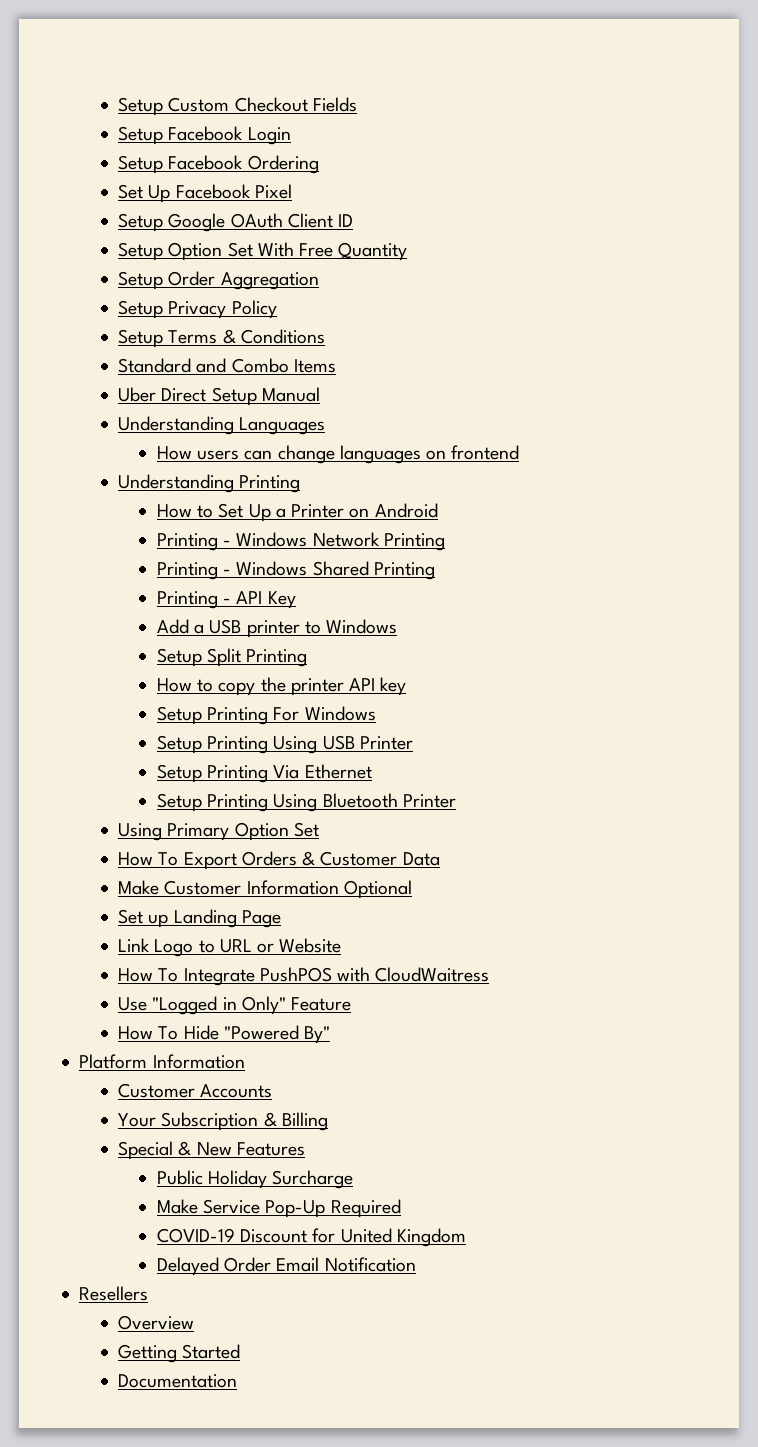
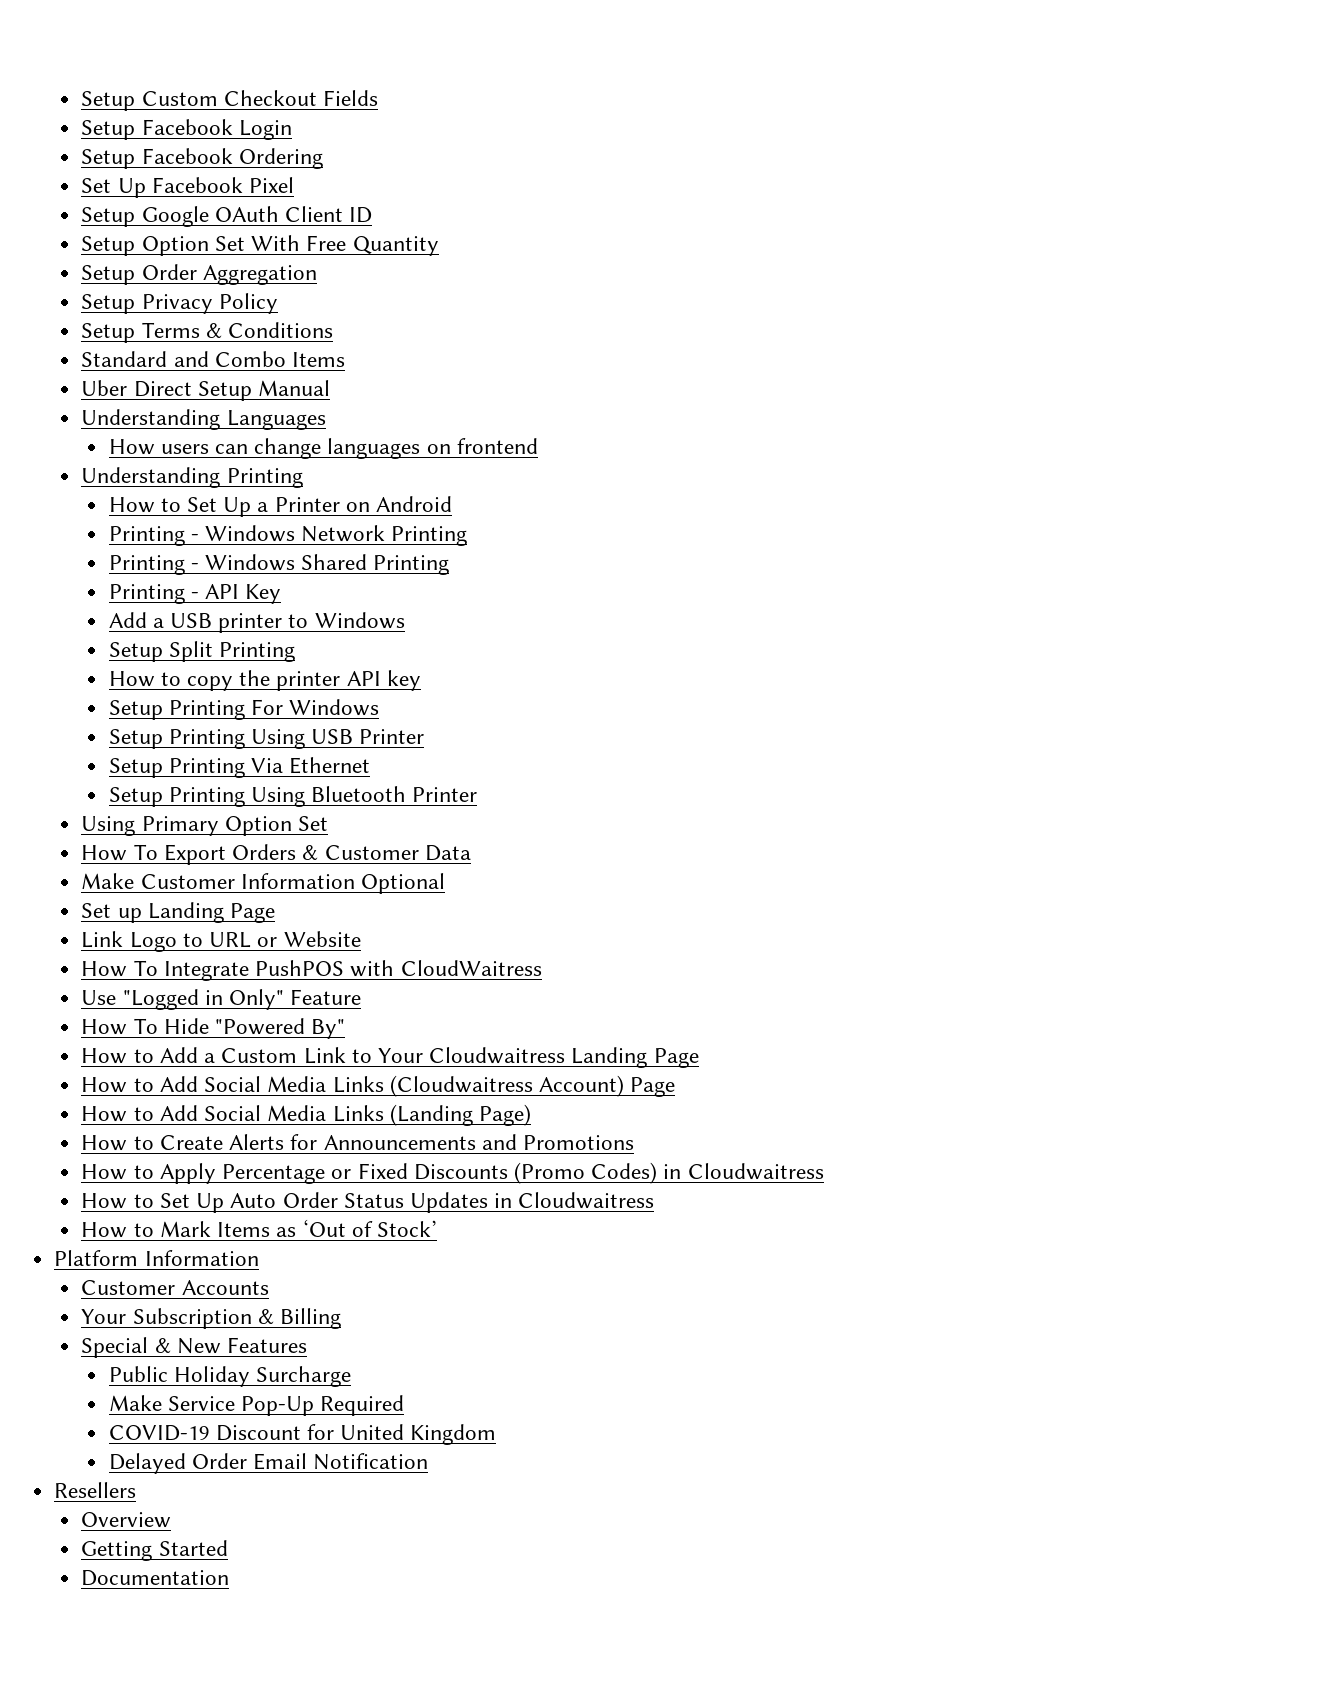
+ How to Add a Custom Link to Your Cloudwaitress Landing Page
+ How to Add Social Media Links (Cloudwaitress Account) Page
+ How to Add Social Media Links (Landing Page)
+ How to Create Alerts for Announcements and Promotions
+ How to Apply Percentage or Fixed Discounts (Promo Codes) in Cloudwaitress
+ How to Set Up Auto Order Status Updates in Cloudwaitress
+ How to Mark Items as ‘Out of Stock’

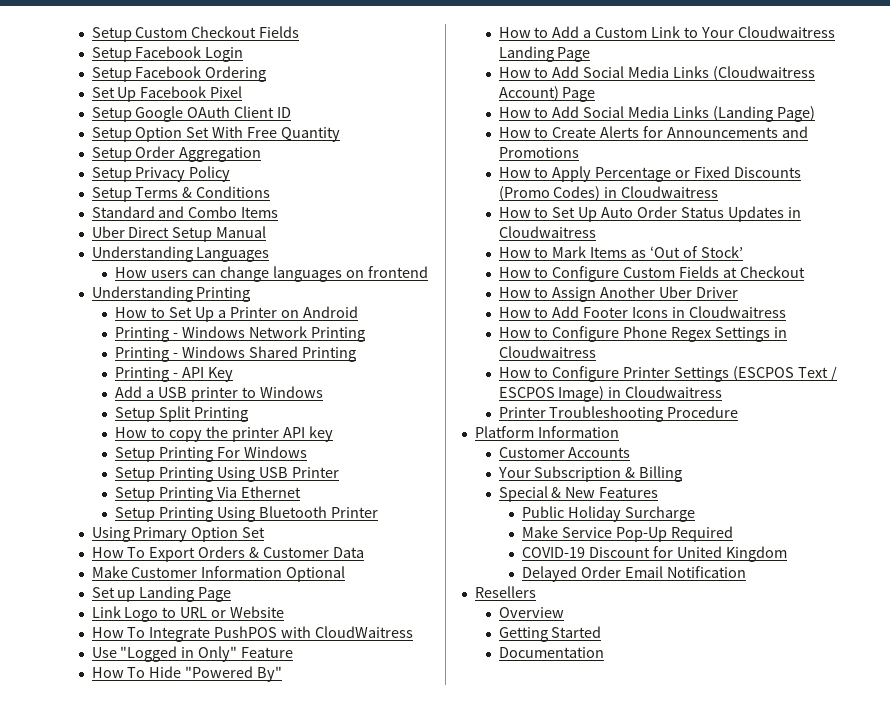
+ How to Configure Custom Fields at Checkout
+ How to Assign Another Uber Driver
+ How to Add Footer Icons in Cloudwaitress
+ How to Configure Phone Regex Settings in Cloudwaitress
+ How to Configure Printer Settings (ESCPOS Text / ESCPOS Image) in Cloudwaitress
+ Printer Troubleshooting Procedure

